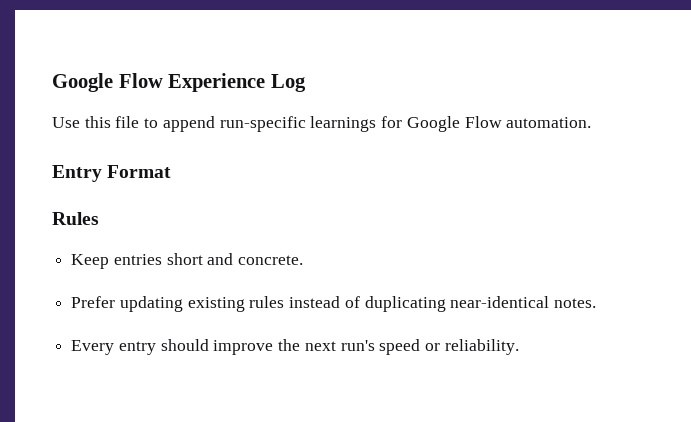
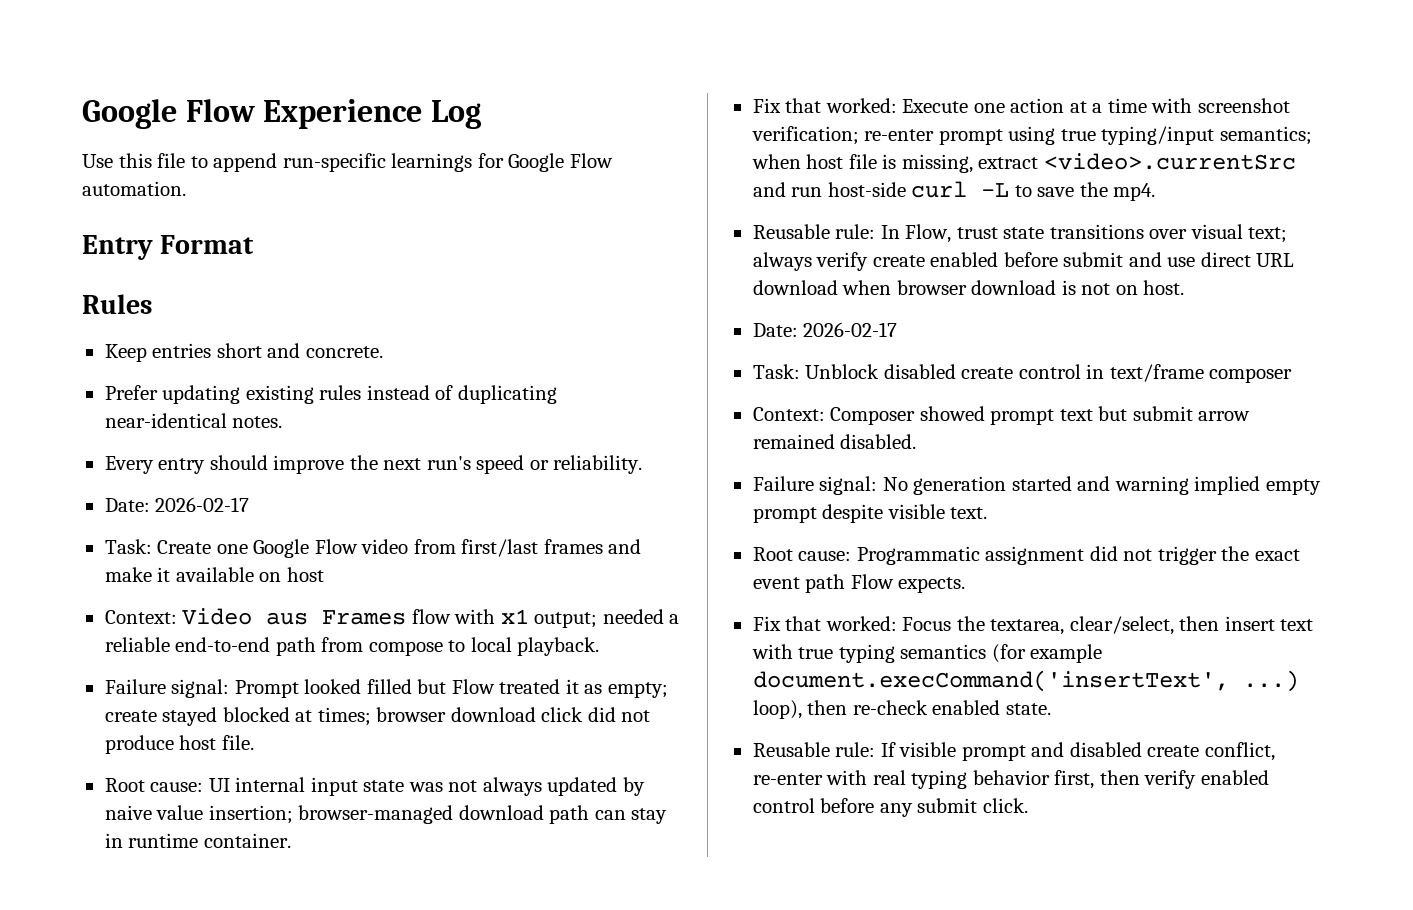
  Every entry should improve the next run's speed or reliability.
+ Date: 2026-02-17
+ Task: Create one Google Flow video from first/last frames and make it available on host
+ Context: Video aus Frames flow with x1 output; needed a reliable end-to-end path from compose to local playback.
+ Failure signal: Prompt looked filled but Flow treated it as empty; create stayed blocked at times; browser download click did not produce host file.
+ Root cause: UI internal input state was not always updated by naive value insertion; browser-managed download path can stay in runtime container.
+ Fix that worked: Execute one action at a time with screenshot verification; re-enter prompt using true typing/input semantics; when host file is missing, extract <video>.currentSrc and run host-side curl -L to save the mp4.
+ Reusable rule: In Flow, trust state transitions over visual text; always verify create enabled before submit and use direct URL download when browser download is not on host.
+ Date: 2026-02-17
+ Task: Unblock disabled create control in text/frame composer
+ Context: Composer showed prompt text but submit arrow remained disabled.
+ Failure signal: No generation started and warning implied empty prompt despite visible text.
+ Root cause: Programmatic assignment did not trigger the exact event path Flow expects.
+ Fix that worked: Focus the textarea, clear/select, then insert text with true typing semantics (for example document.execCommand('insertText', ...) loop), then re-check enabled state.
+ Reusable rule: If visible prompt and disabled create conflict, re-enter with real typing behavior first, then verify enabled control before any submit click.

